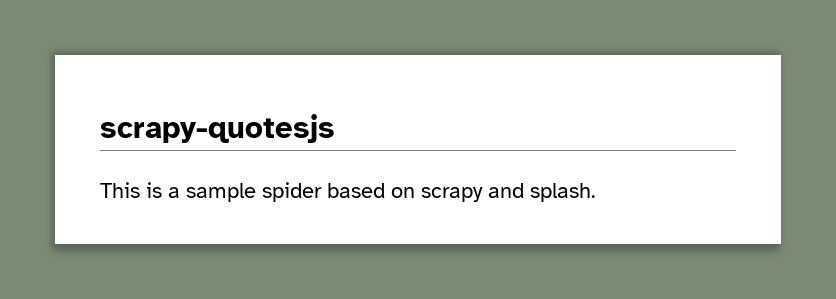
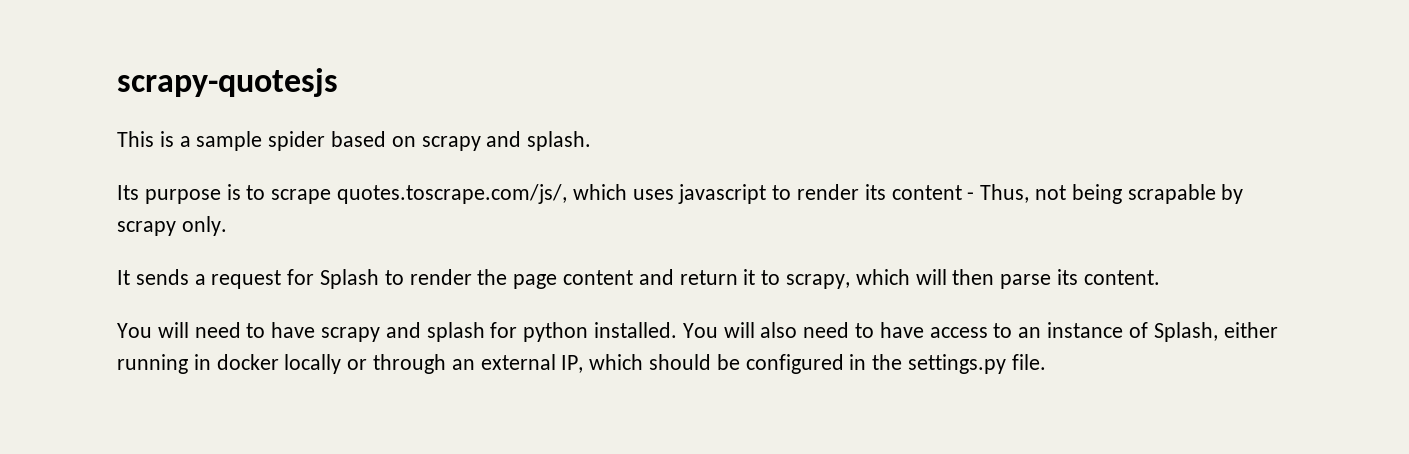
+ Its purpose is to scrape quotes.toscrape.com/js/, which uses javascript to render its content - Thus, not being scrapable by scrapy only.
+ It sends a request for Splash to render the page content and return it to scrapy, which will then parse its content.
+ You will need to have scrapy and splash for python installed. You will also need to have access to an instance of Splash, either running in docker locally or through an external IP, which should be configured in the settings.py file.

